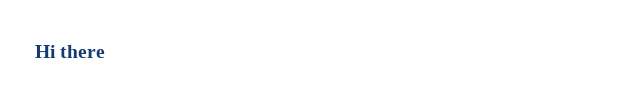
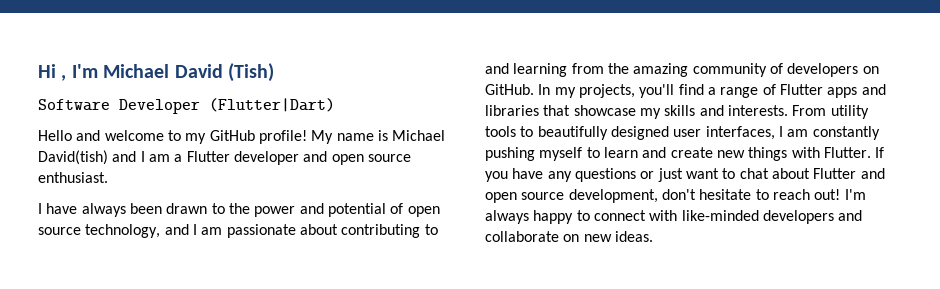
- Hi there
+ Hi , I'm Michael David (Tish)
+ Software Developer (Flutter|Dart)
+ Hello and welcome to my GitHub profile! My name is Michael David(tish) and I am a Flutter developer and open source enthusiast.
+ I have always been drawn to the power and potential of open source technology, and I am passionate about contributing to and learning from the amazing community of developers on GitHub. In my projects, you'll find a range of Flutter apps and libraries that showcase my skills and interests. From utility tools to beautifully designed user interfaces, I am constantly pushing myself to learn and create new things with Flutter. If you have any questions or just want to chat about Flutter and open source development, don't hesitate to reach out! I'm always happy to connect with like-minded developers and collaborate on new ideas.

